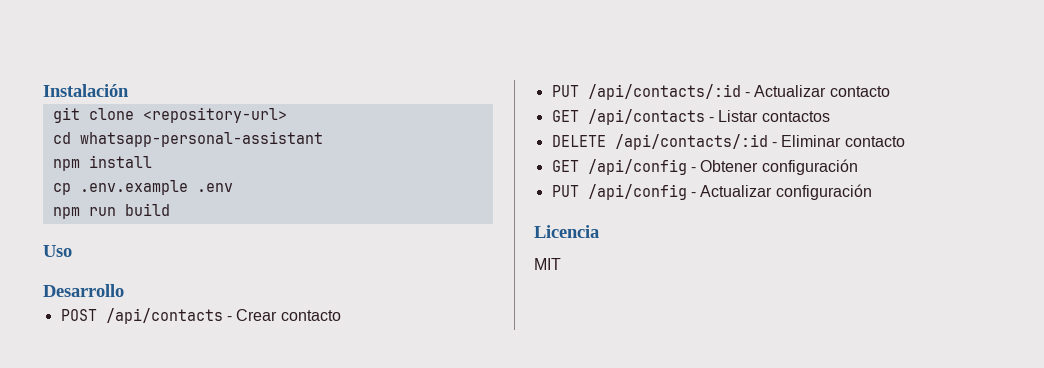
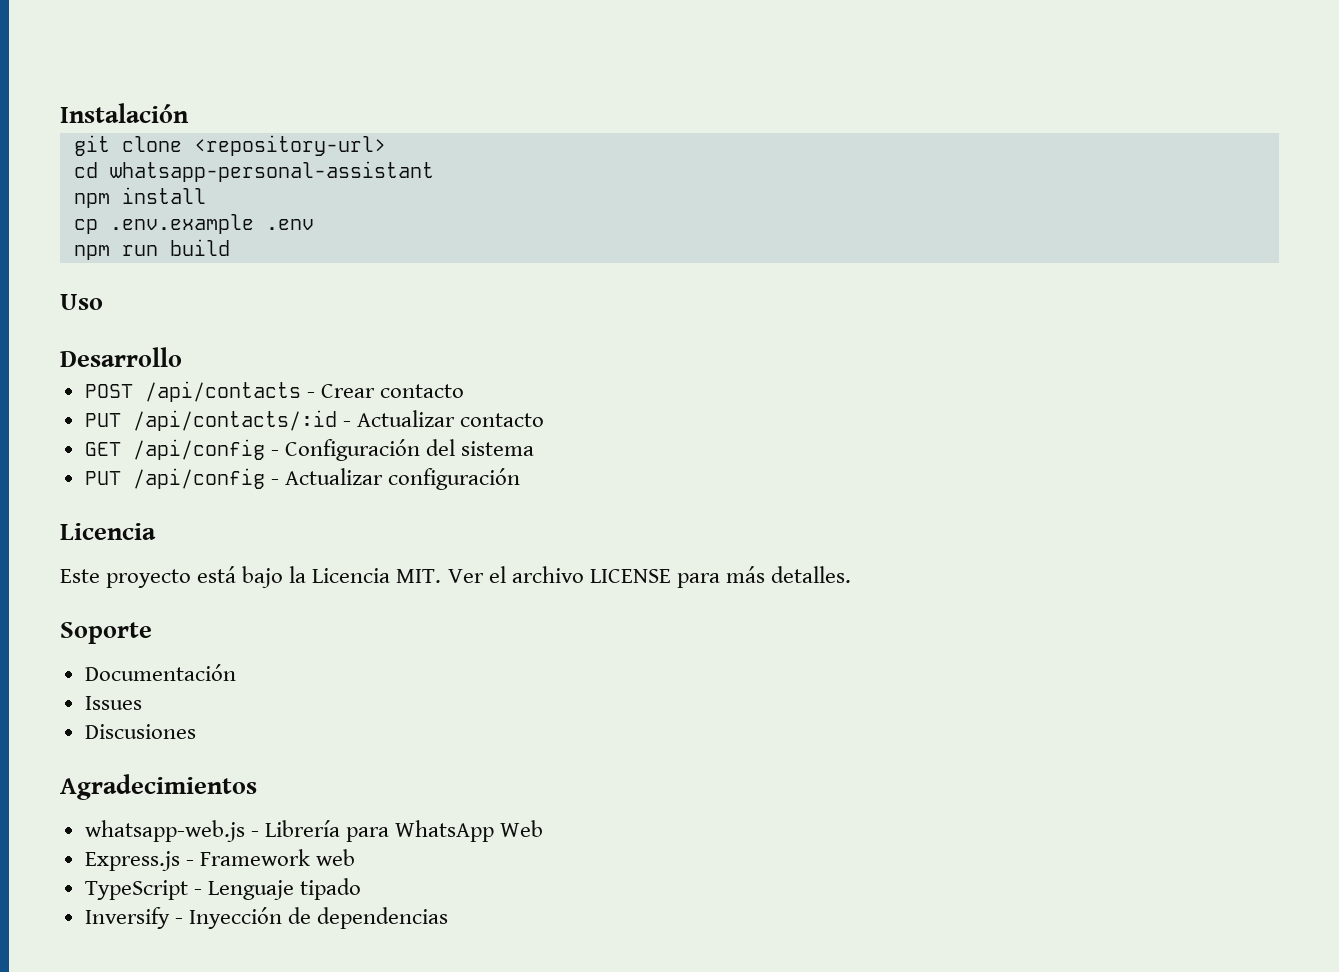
- GET /api/contacts - Listar contactos
- DELETE /api/contacts/:id - Eliminar contacto
- GET /api/config - Obtener configuración
+ GET /api/config - Configuración del sistema
- MIT
+ Este proyecto está bajo la Licencia MIT. Ver el archivo LICENSE para más detalles.
+ Soporte
+ Documentación
+ Issues
+ Discusiones
+ Agradecimientos
+ whatsapp-web.js - Librería para WhatsApp Web
+ Express.js - Framework web
+ TypeScript - Lenguaje tipado
+ Inversify - Inyección de dependencias

